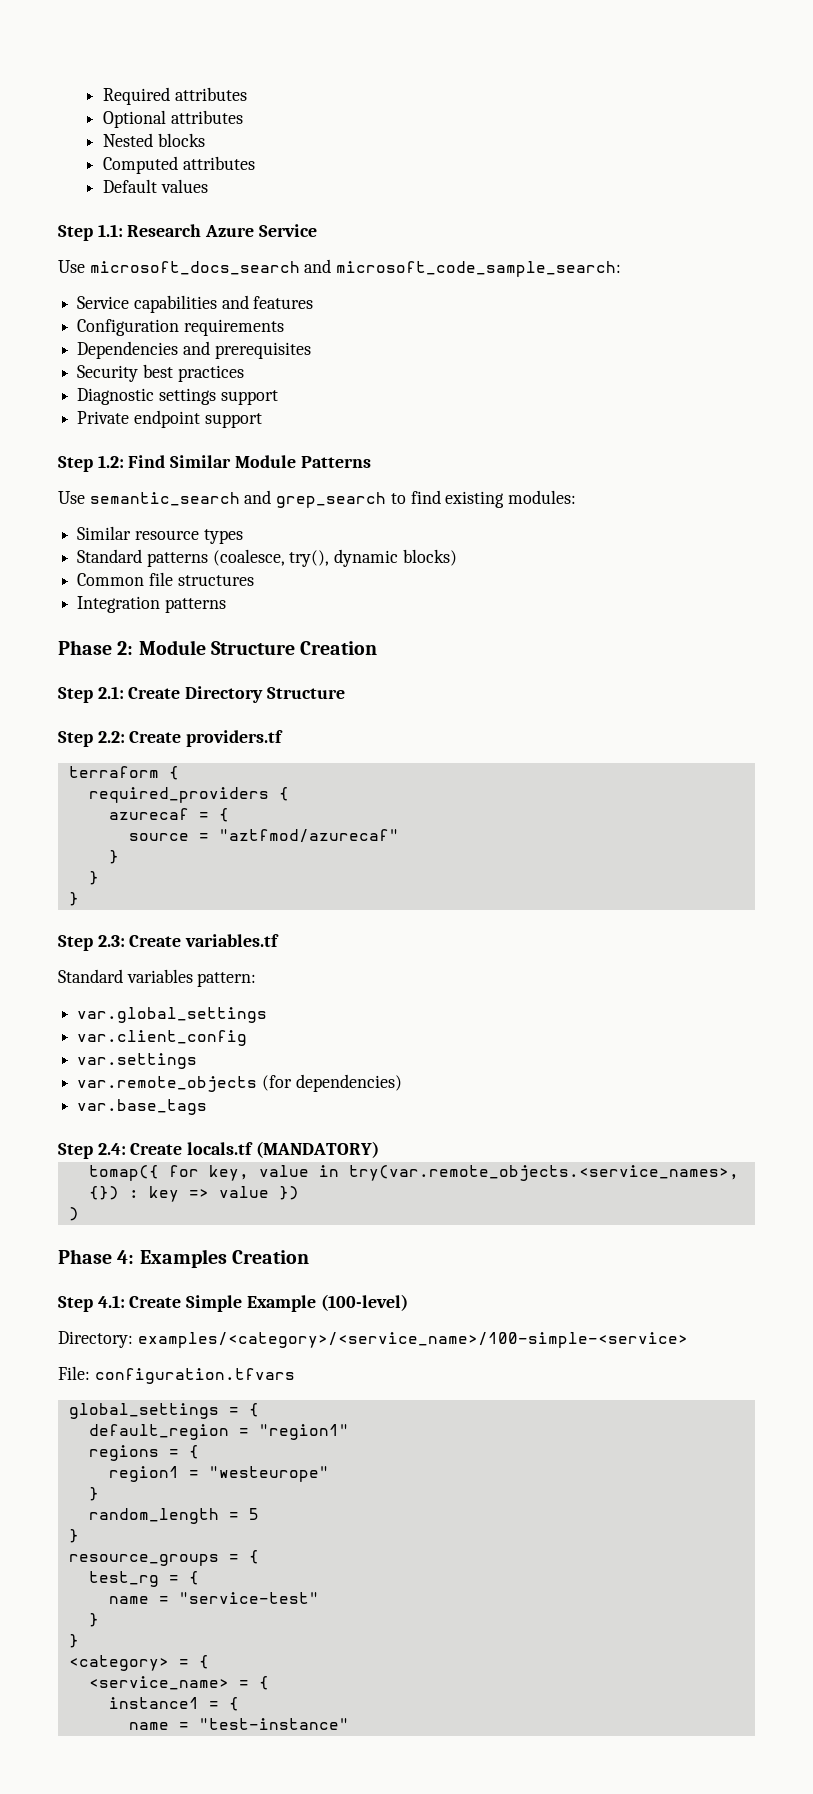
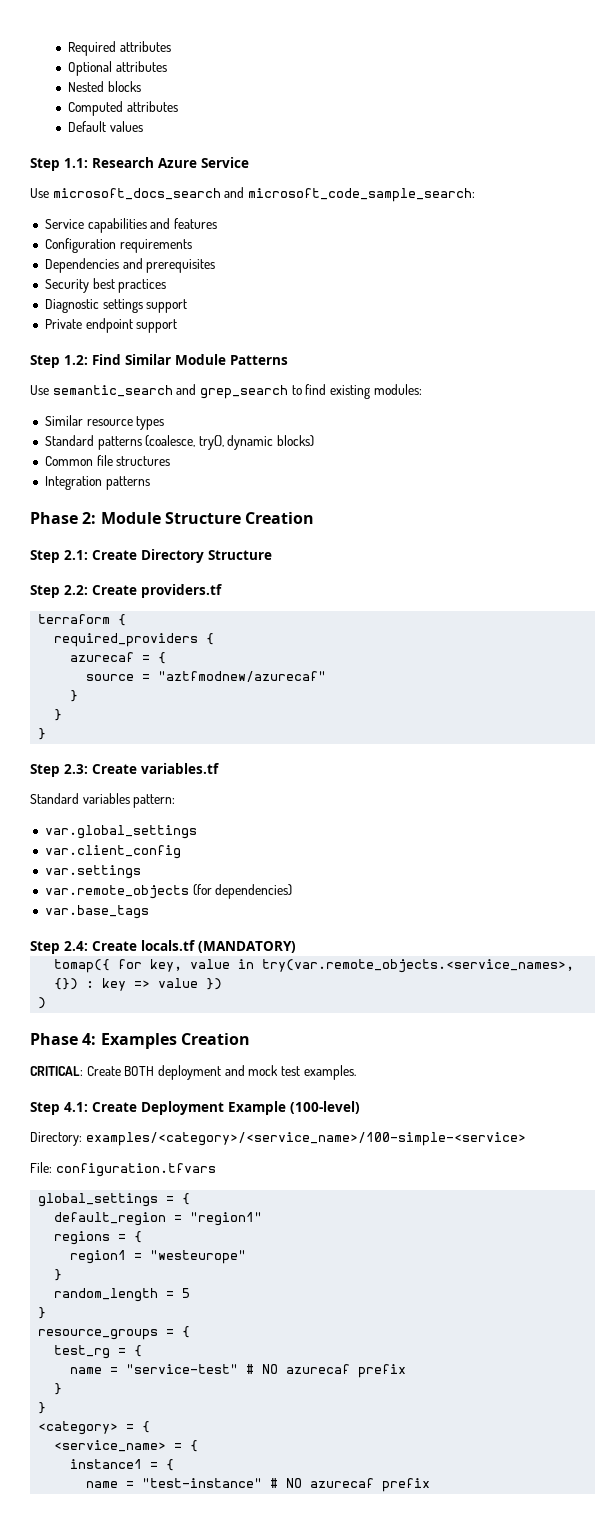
- source = "aztfmod/azurecaf"
+ source = "aztfmodnew/azurecaf"
+ CRITICAL: Create BOTH deployment and mock test examples.
- Step 4.1: Create Simple Example (100-level)
+ Step 4.1: Create Deployment Example (100-level)
- name = "service-test"
+ name = "service-test" # NO azurecaf prefix
- name = "test-instance"
+ name = "test-instance" # NO azurecaf prefix

